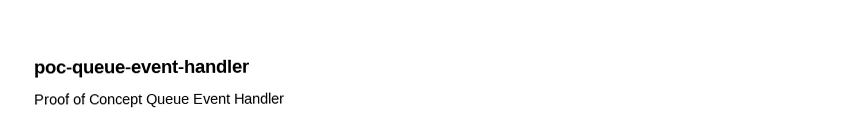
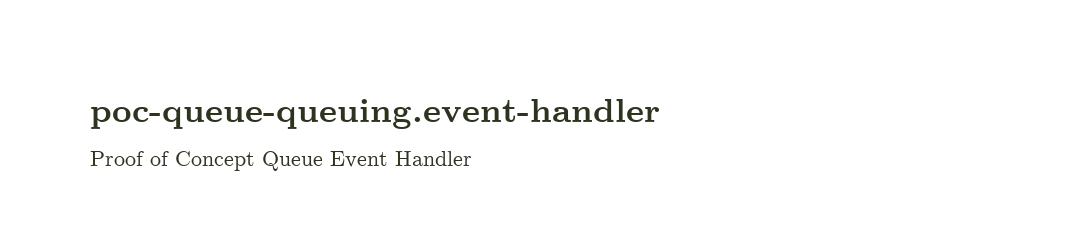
- poc-queue-event-handler
+ poc-queue-queuing.event-handler

